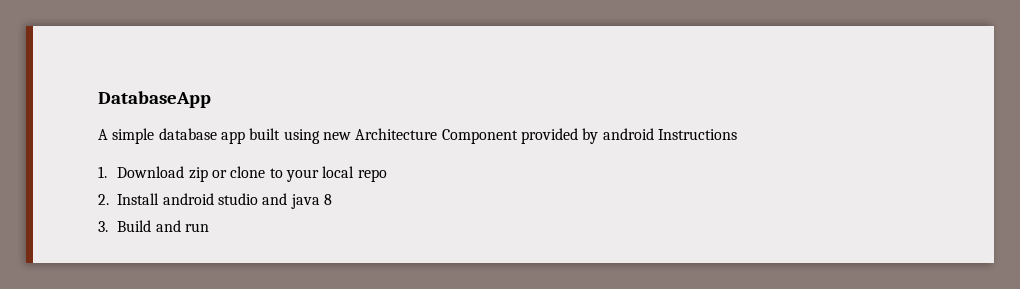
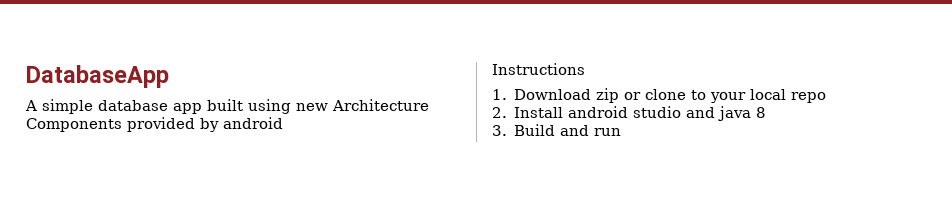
- A simple database app built using new Architecture Component provided by android Instructions
+ A simple database app built using new Architecture Components provided by android
+ Instructions

